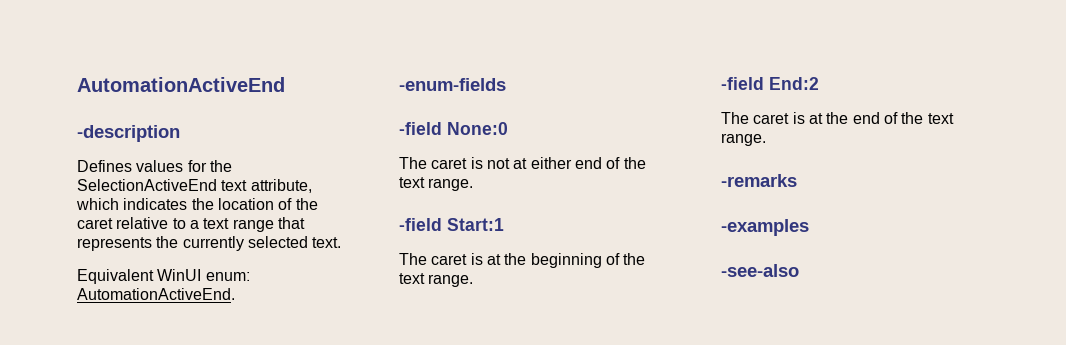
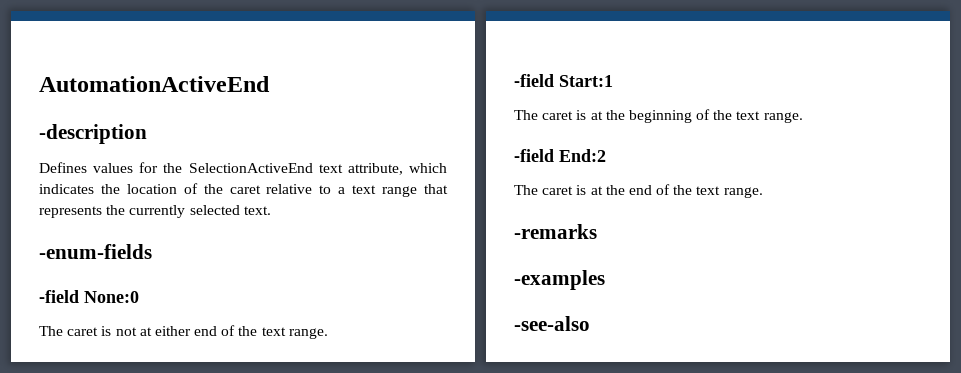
- Equivalent WinUI enum: AutomationActiveEnd.

